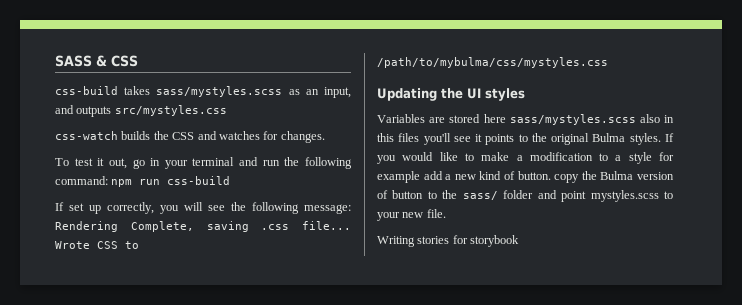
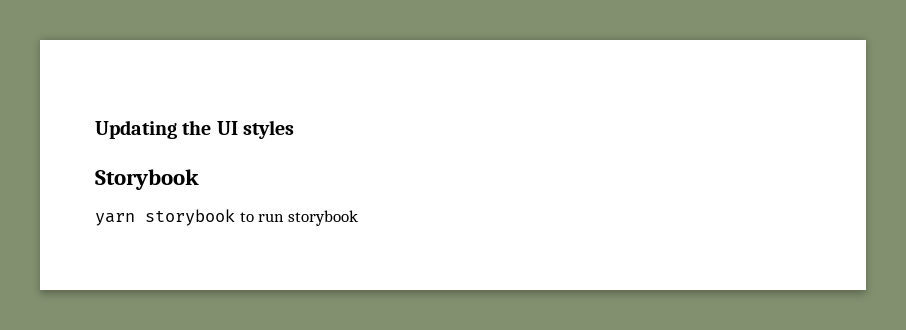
- SASS & CSS
- css-build takes sass/mystyles.scss as an input, and outputs src/mystyles.css
- css-watch builds the CSS and watches for changes.
- To test it out, go in your terminal and run the following command: npm run css-build
- If set up correctly, you will see the following message: Rendering Complete, saving .css file... Wrote CSS to /path/to/mybulma/css/mystyles.css
  Updating the UI styles
- Variables are stored here sass/mystyles.scss also in this files you'll see it points to the original Bulma styles. If you would like to make a modification to a style for example add a new kind of button. copy the Bulma version of button to the sass/ folder and point mystyles.scss to your new file.
- Writing stories for storybook
+ Storybook
+ yarn storybook to run storybook

